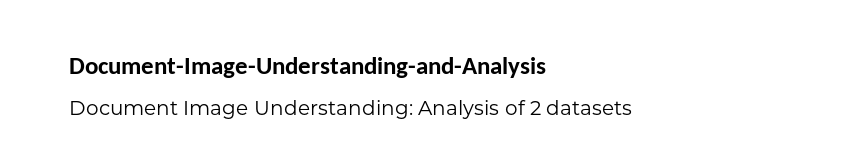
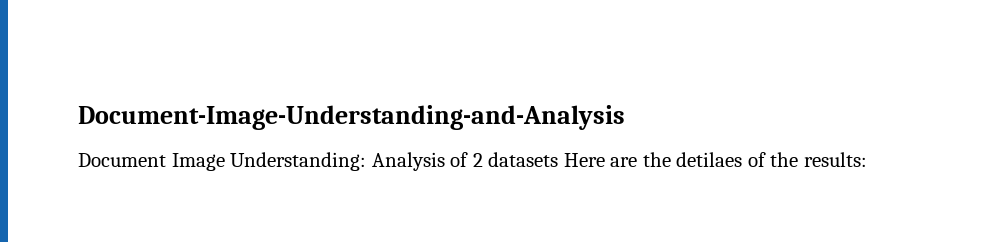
- Document Image Understanding: Analysis of 2 datasets
+ Document Image Understanding: Analysis of 2 datasets Here are the detilaes of the results:

